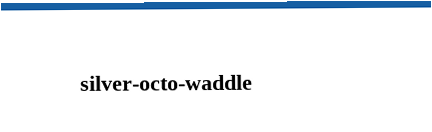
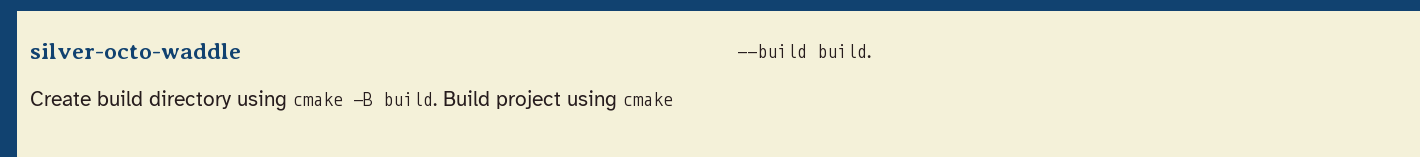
+ Create build directory using cmake -B build. Build project using cmake --build build.

